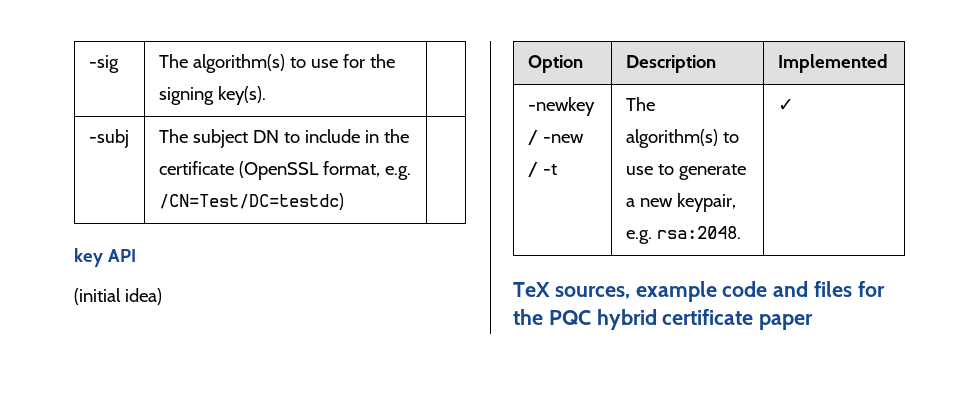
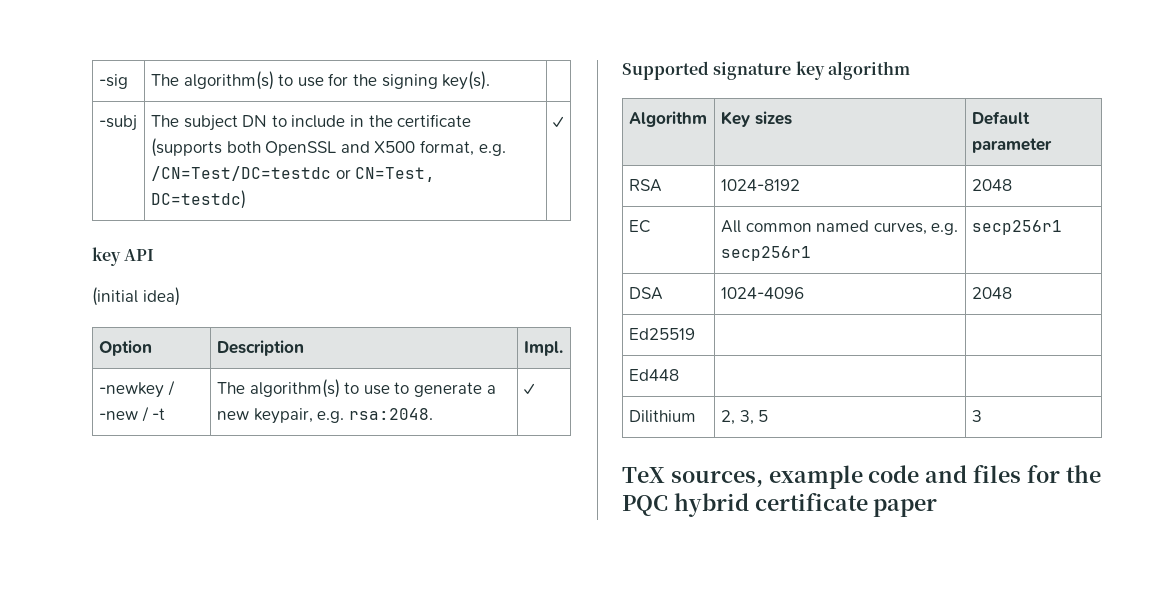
- -subj | The subject DN to include in the certificate (OpenSSL format, e.g. /CN=Test/DC=testdc) |
+ -subj | The subject DN to include in the certificate (supports both OpenSSL and X500 format, e.g. /CN=Test/DC=testdc or CN=Test, DC=testdc) | ✓
- Option | Description | Implemented
+ Option | Description | Impl.
+ Supported signature key algorithm
+ Algorithm | Key sizes | Default parameter
+ RSA | 1024-8192 | 2048
+ EC | All common named curves, e.g. secp256r1 | secp256r1
+ DSA | 1024-4096 | 2048
+ Ed25519 | |
+ Ed448 | |
+ Dilithium | 2, 3, 5 | 3

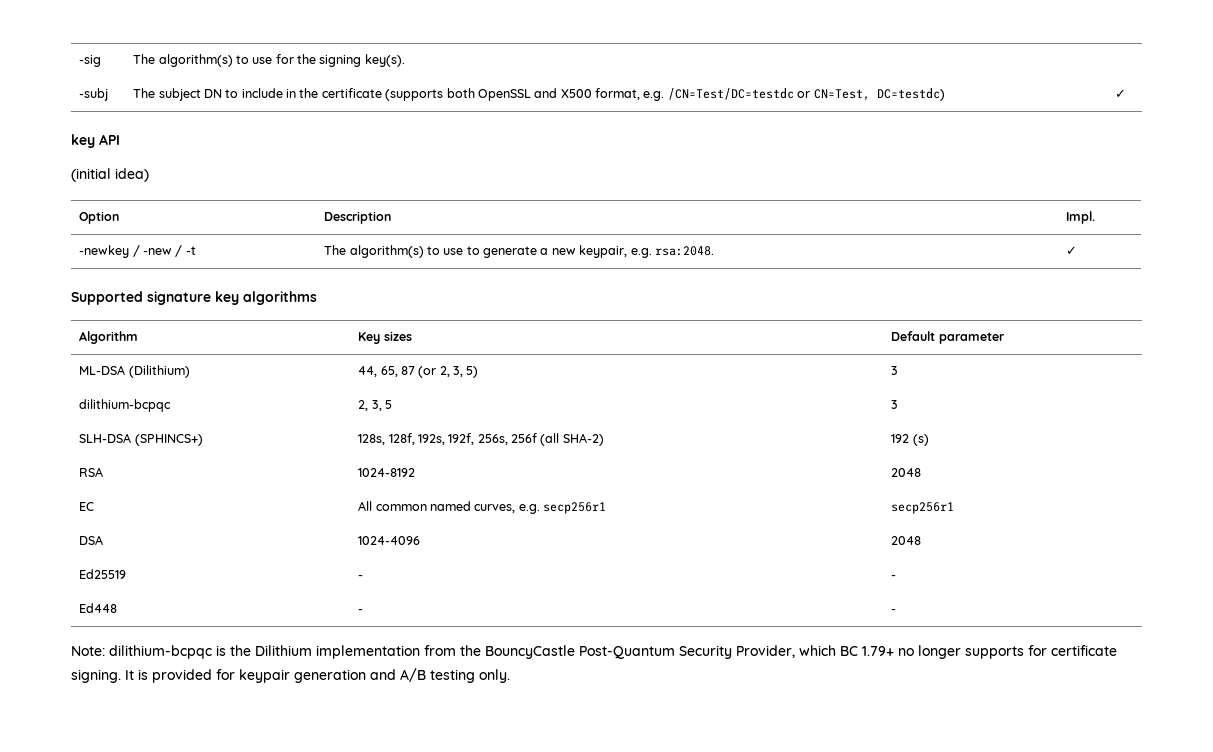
- Supported signature key algorithm
+ Supported signature key algorithms
+ ML-DSA (Dilithium) | 44, 65, 87 (or 2, 3, 5) | 3
+ dilithium-bcpqc | 2, 3, 5 | 3
+ SLH-DSA (SPHINCS+) | 128s, 128f, 192s, 192f, 256s, 256f (all SHA-2) | 192 (s)
- Ed25519 | |
+ Ed25519 | - | -
- Ed448 | |
- Dilithium | 2, 3, 5 | 3
- TeX sources, example code and files for the PQC hybrid certificate paper
+ Ed448 | - | -
+ Note: dilithium-bcpqc is the Dilithium implementation from the BouncyCastle Post-Quantum Security Provider, which BC 1.79+ no longer supports for certificate signing. It is provided for keypair generation and A/B testing only.

